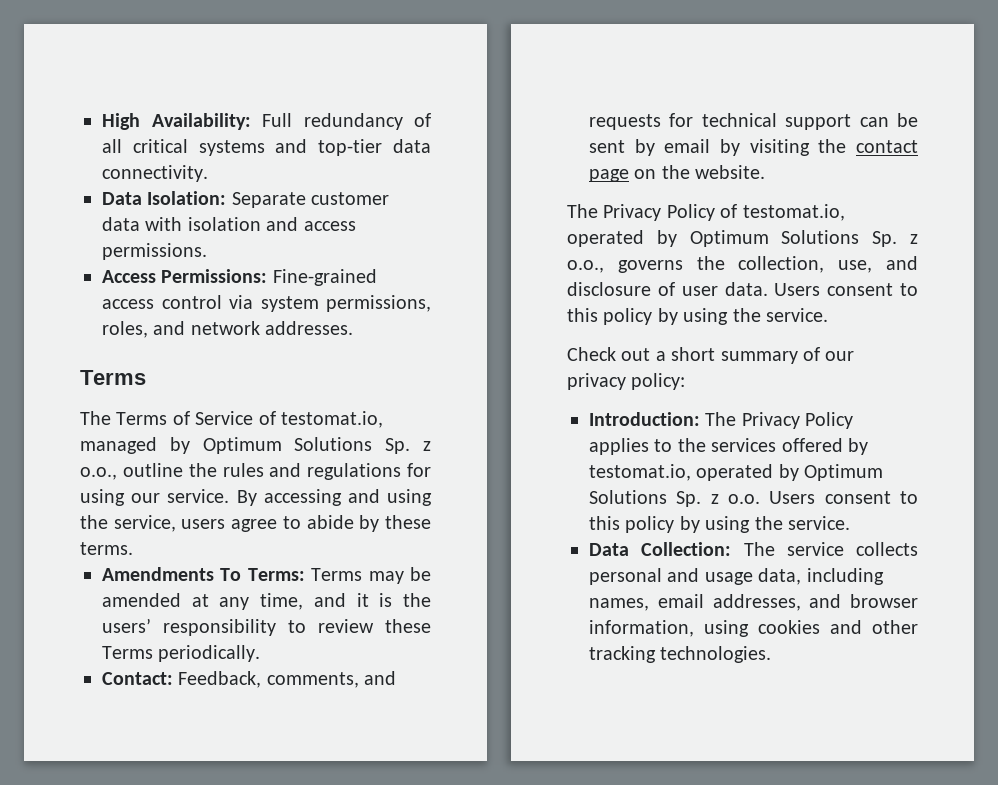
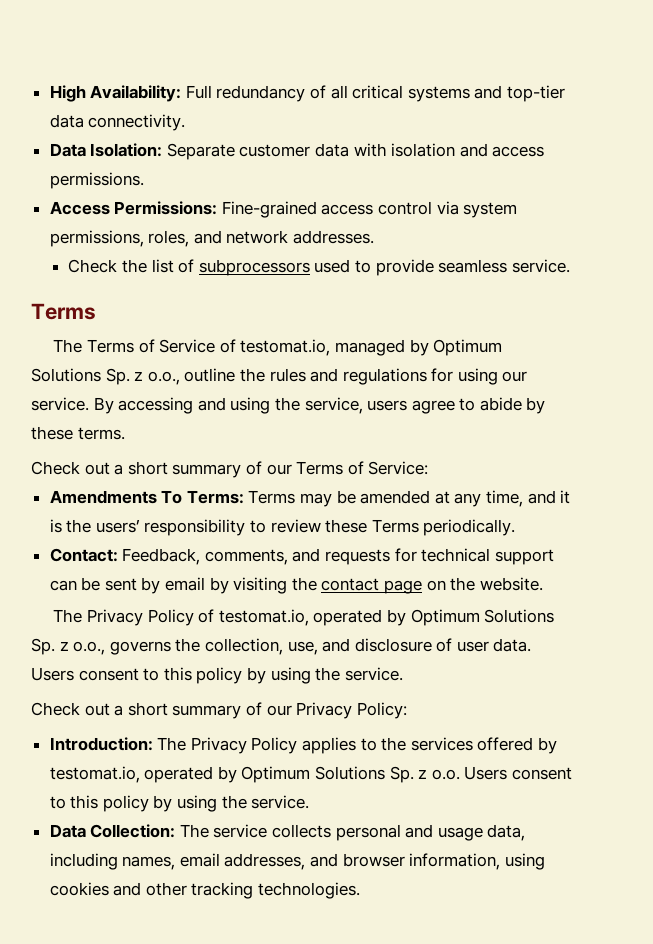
+ Check the list of subprocessors used to provide seamless service.
+ Check out a short summary of our Terms of Service:
- Check out a short summary of our privacy policy:
+ Check out a short summary of our Privacy Policy:

